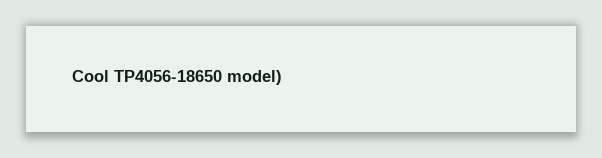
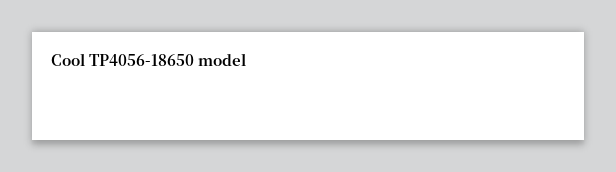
- Cool TP4056-18650 model)
+ Cool TP4056-18650 model

